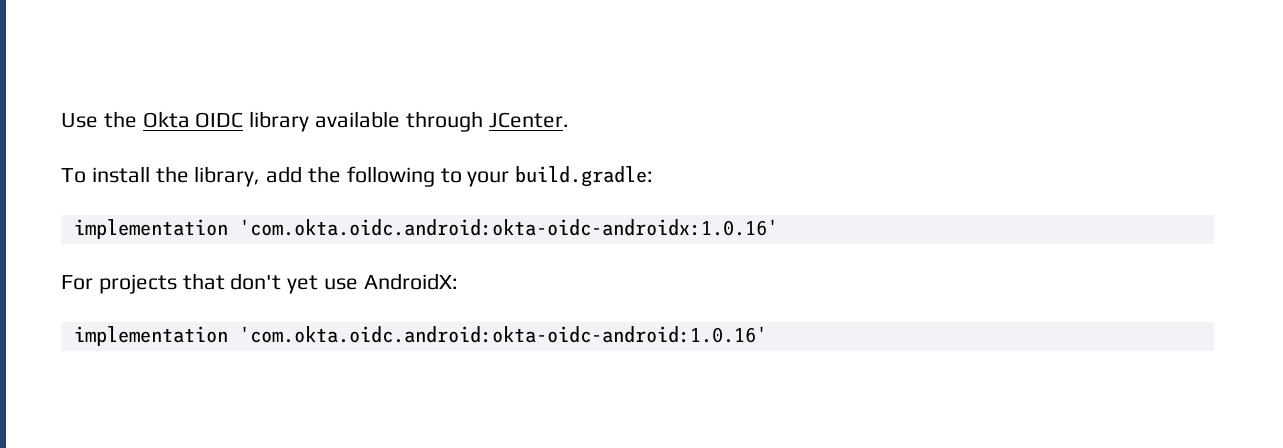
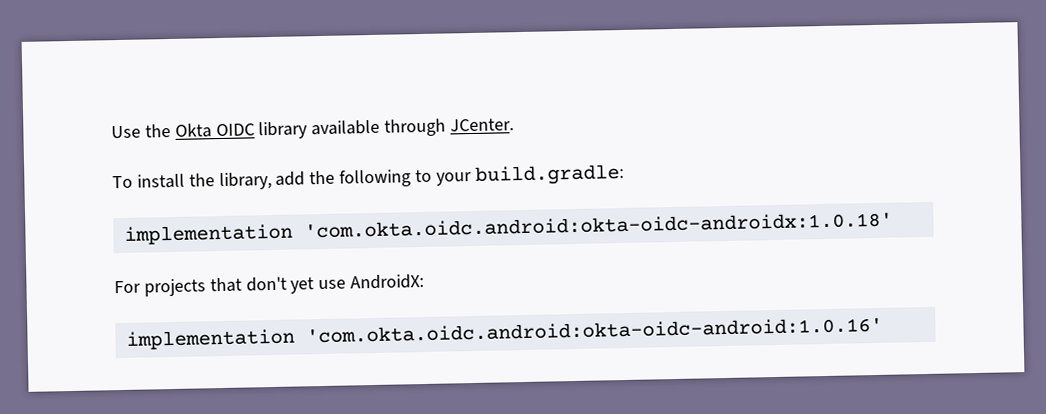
- implementation 'com.okta.oidc.android:okta-oidc-androidx:1.0.16'
+ implementation 'com.okta.oidc.android:okta-oidc-androidx:1.0.18'

